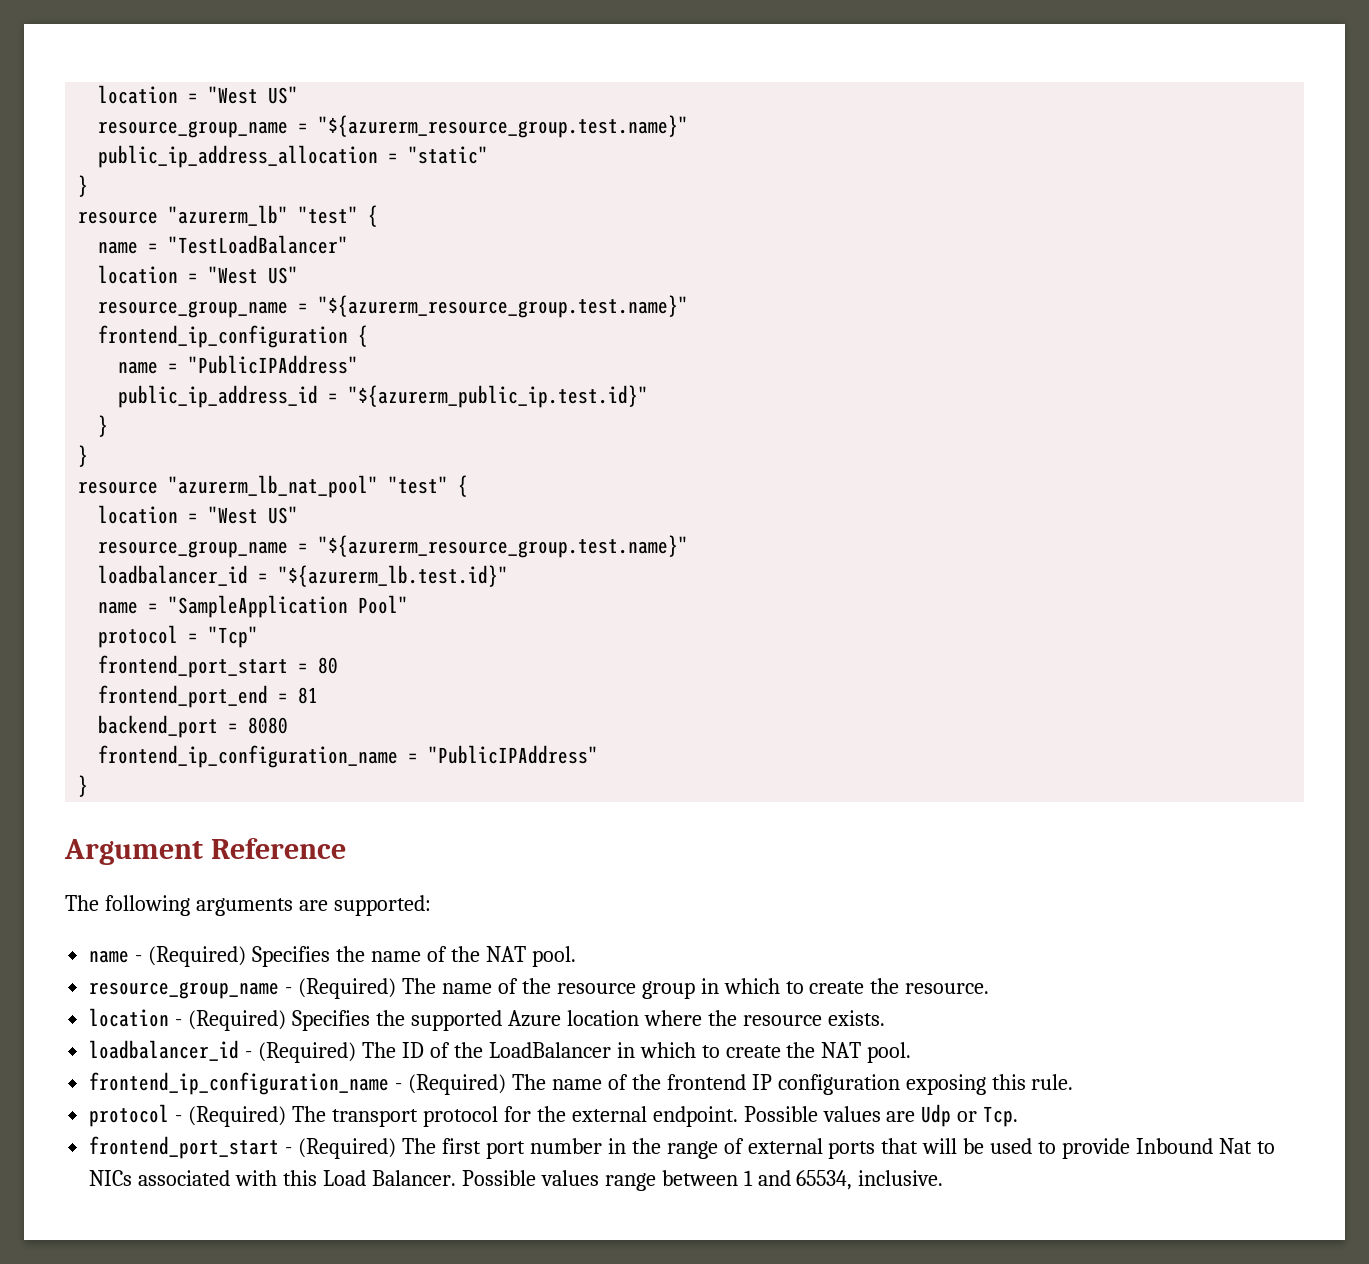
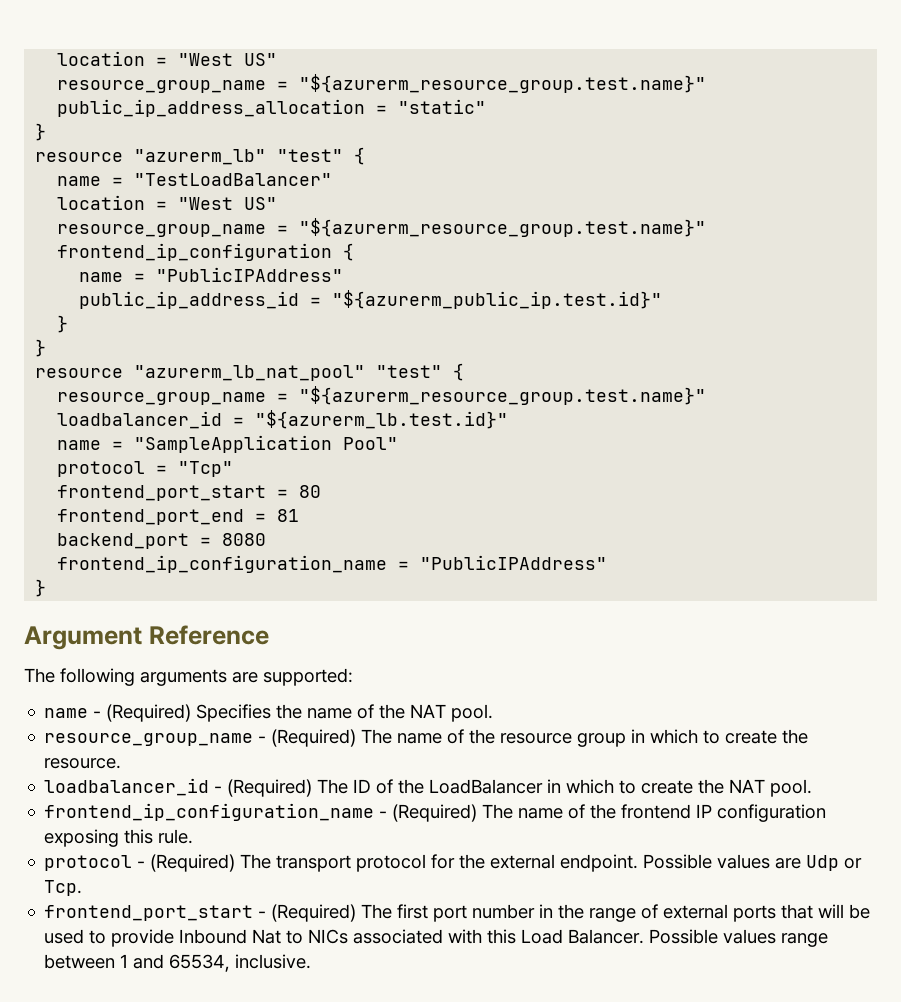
  resource "azurerm_lb_nat_pool" "test" {
- location = "West US"
- location - (Required) Specifies the supported Azure location where the resource exists.

